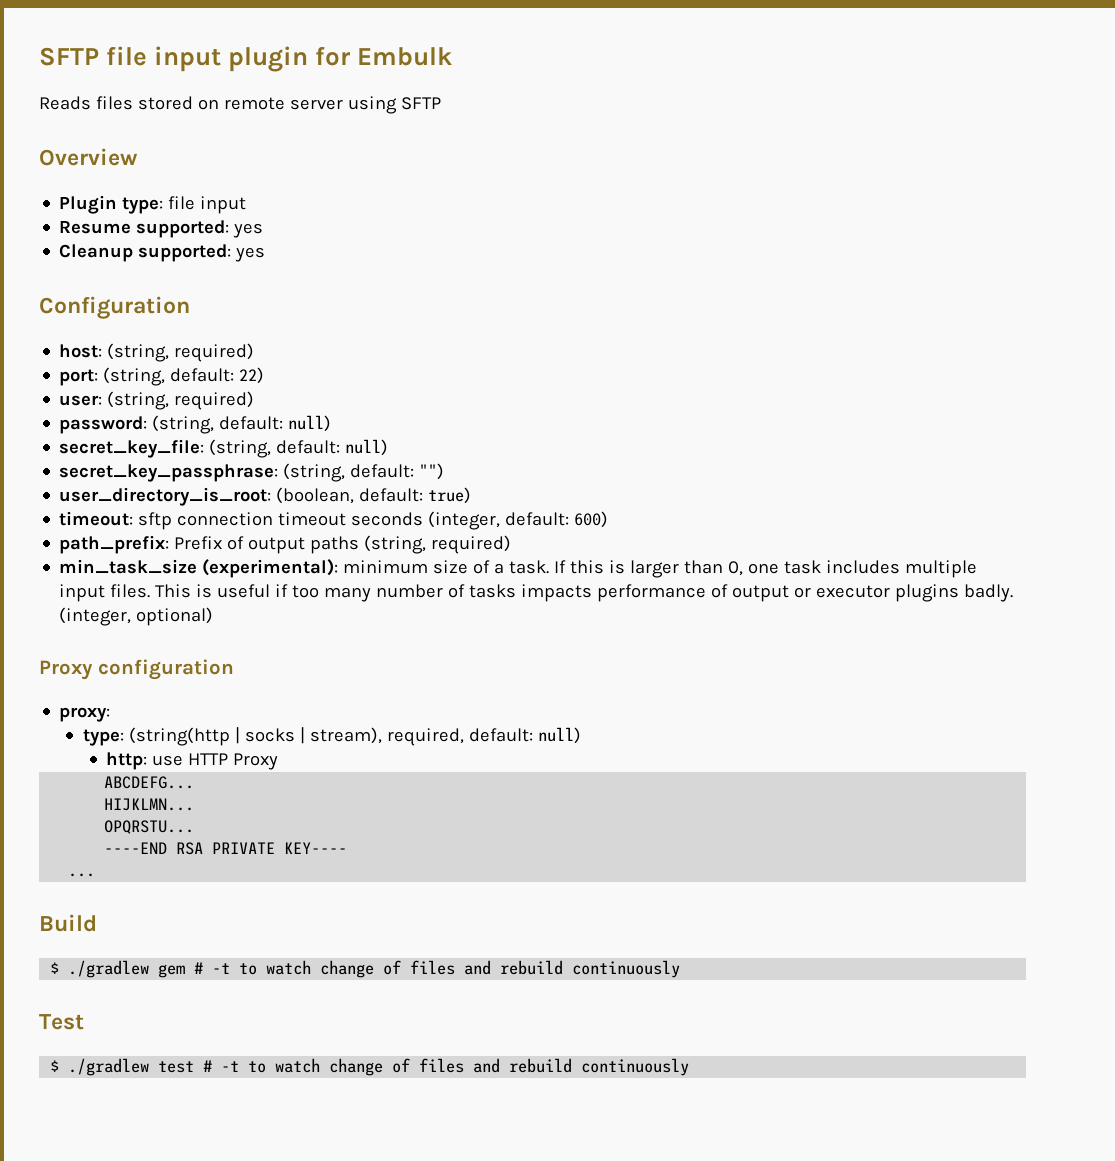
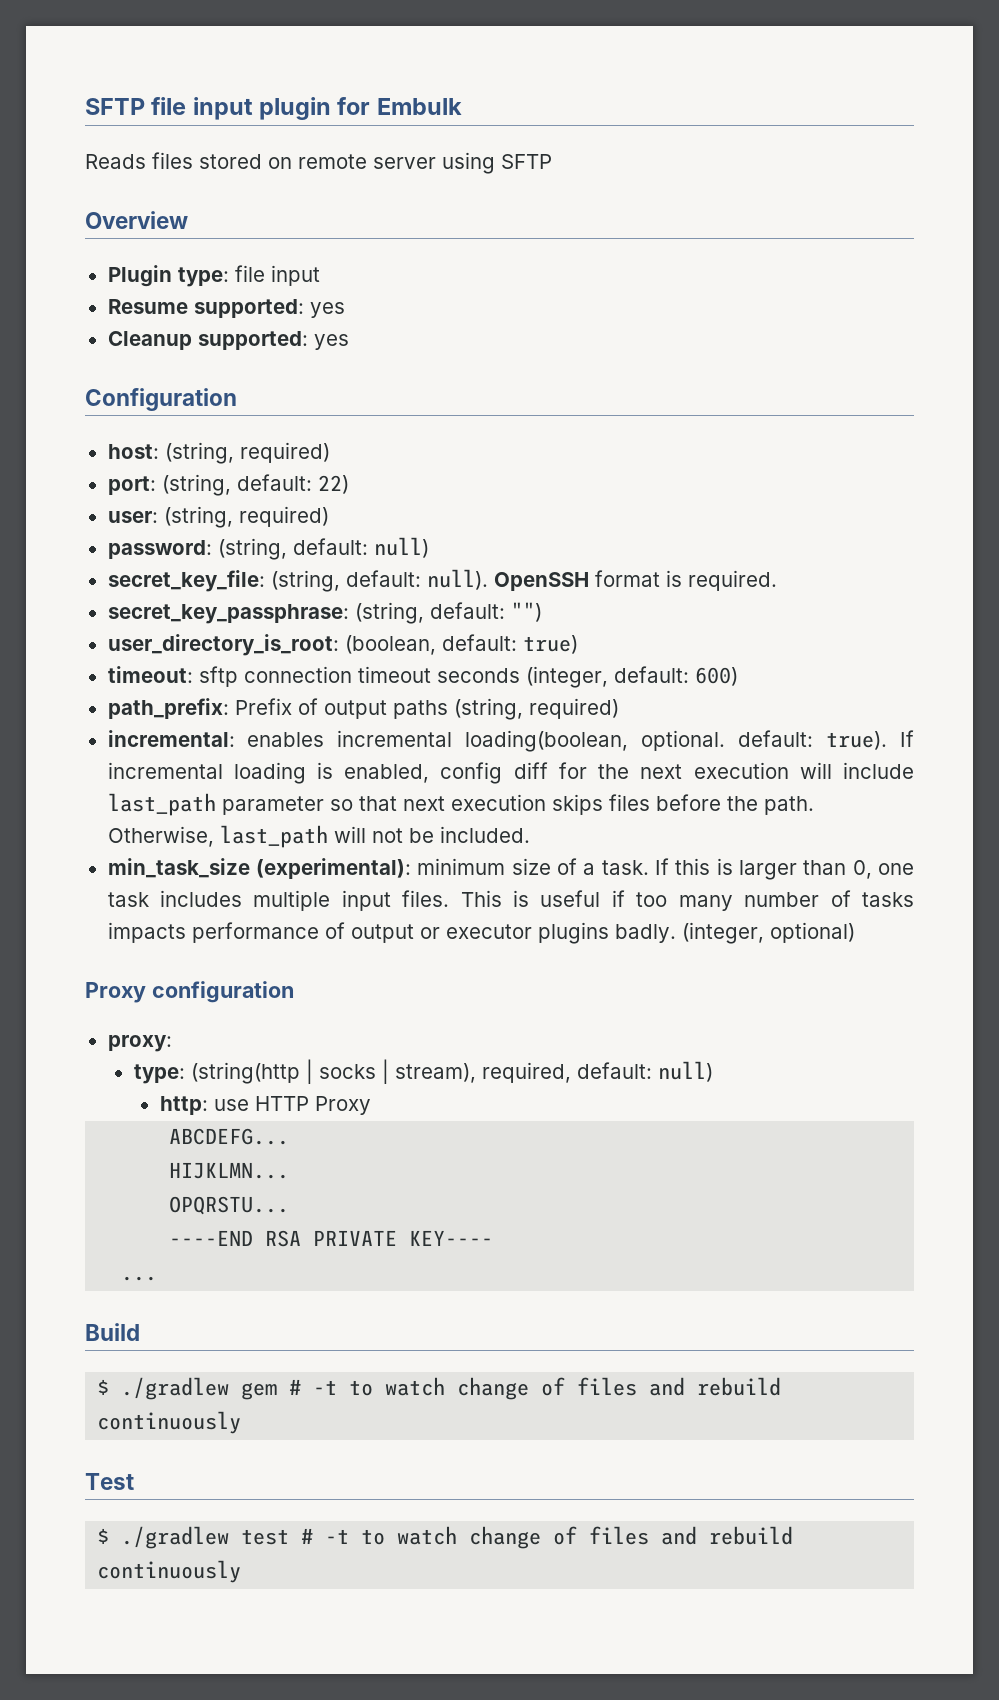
- secret_key_file: (string, default: null)
+ secret_key_file: (string, default: null). OpenSSH format is required.
+ incremental: enables incremental loading(boolean, optional. default: true). If incremental loading is enabled, config diff for the next execution will include last_path parameter so that next execution skips files before the path. Otherwise, last_path will not be included.

